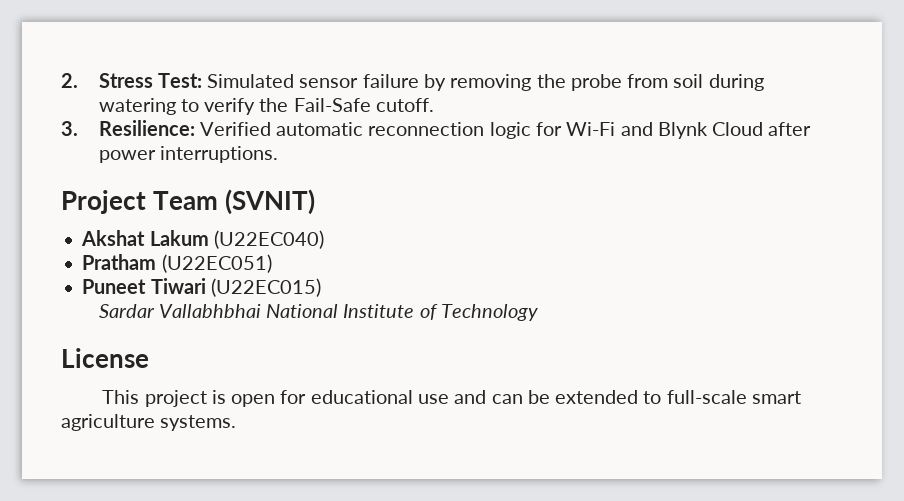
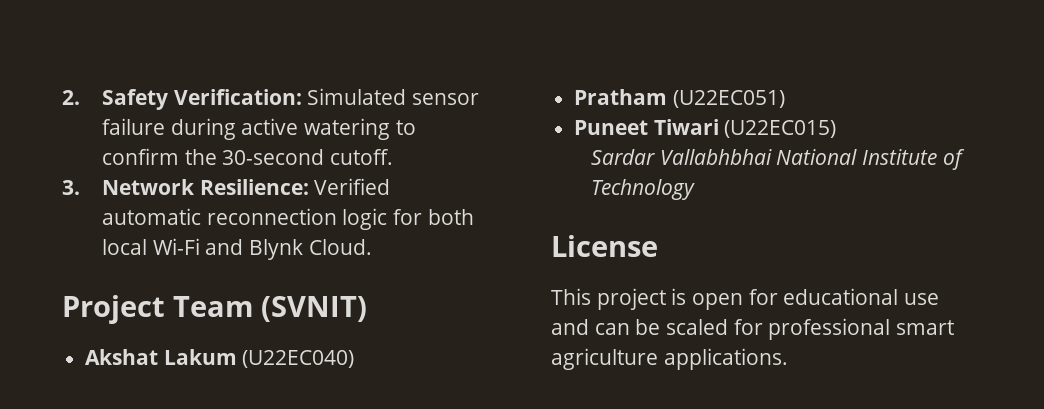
- 2. Stress Test: Simulated sensor failure by removing the probe from soil during watering to verify the Fail-Safe cutoff.
+ 2. Safety Verification: Simulated sensor failure during active watering to confirm the 30-second cutoff.
- 3. Resilience: Verified automatic reconnection logic for Wi-Fi and Blynk Cloud after power interruptions.
+ 3. Network Resilience: Verified automatic reconnection logic for both local Wi-Fi and Blynk Cloud.
- This project is open for educational use and can be extended to full-scale smart agriculture systems.
+ This project is open for educational use and can be scaled for professional smart agriculture applications.

